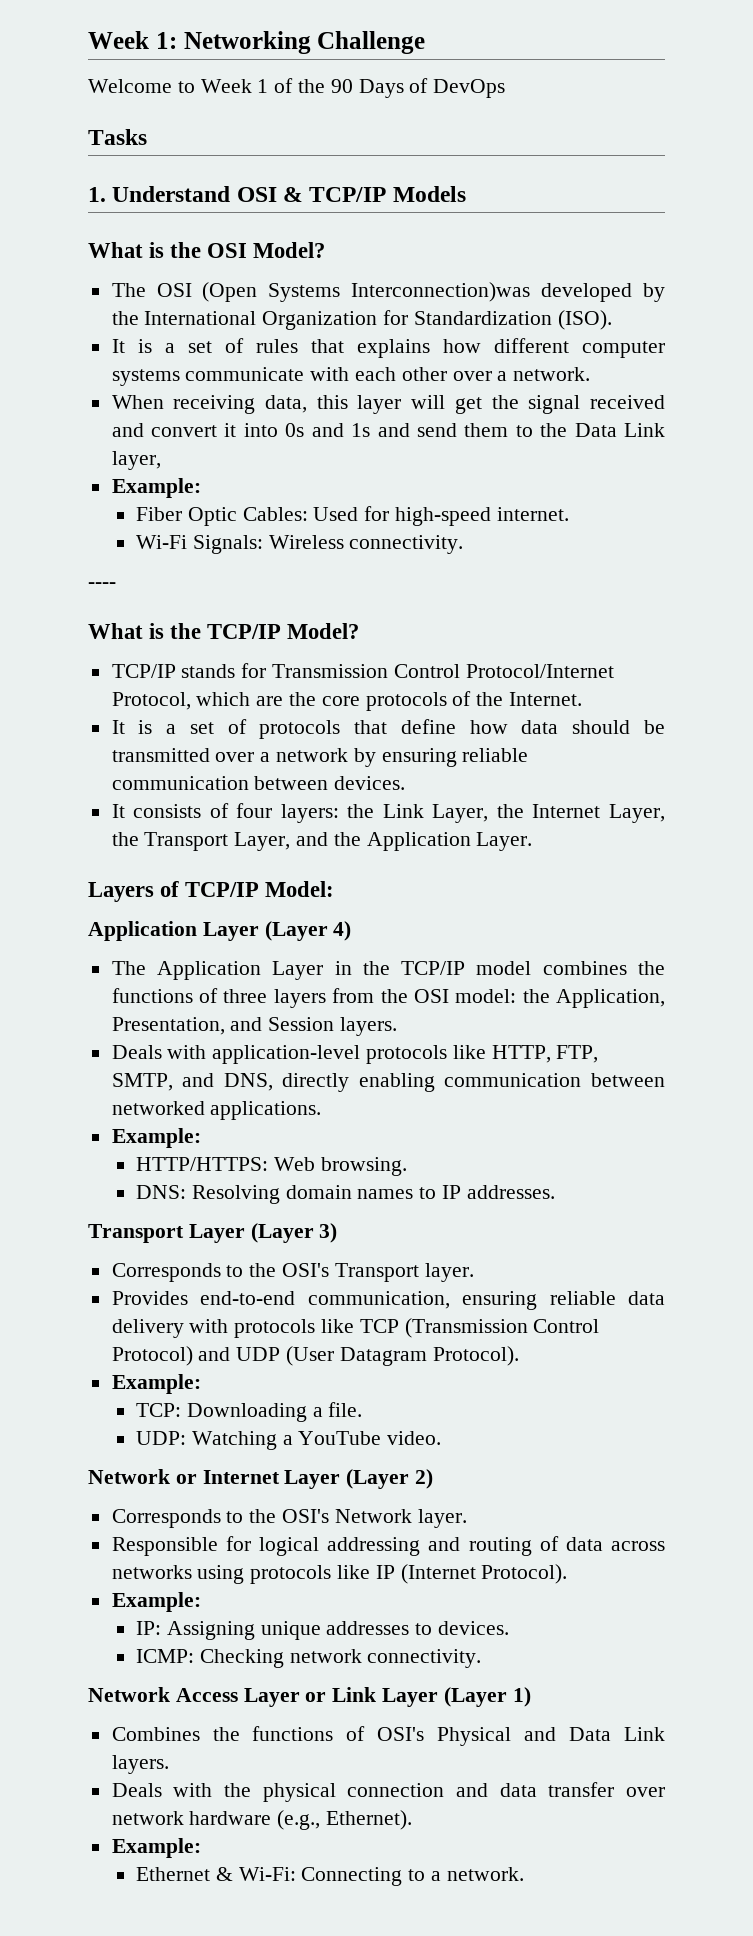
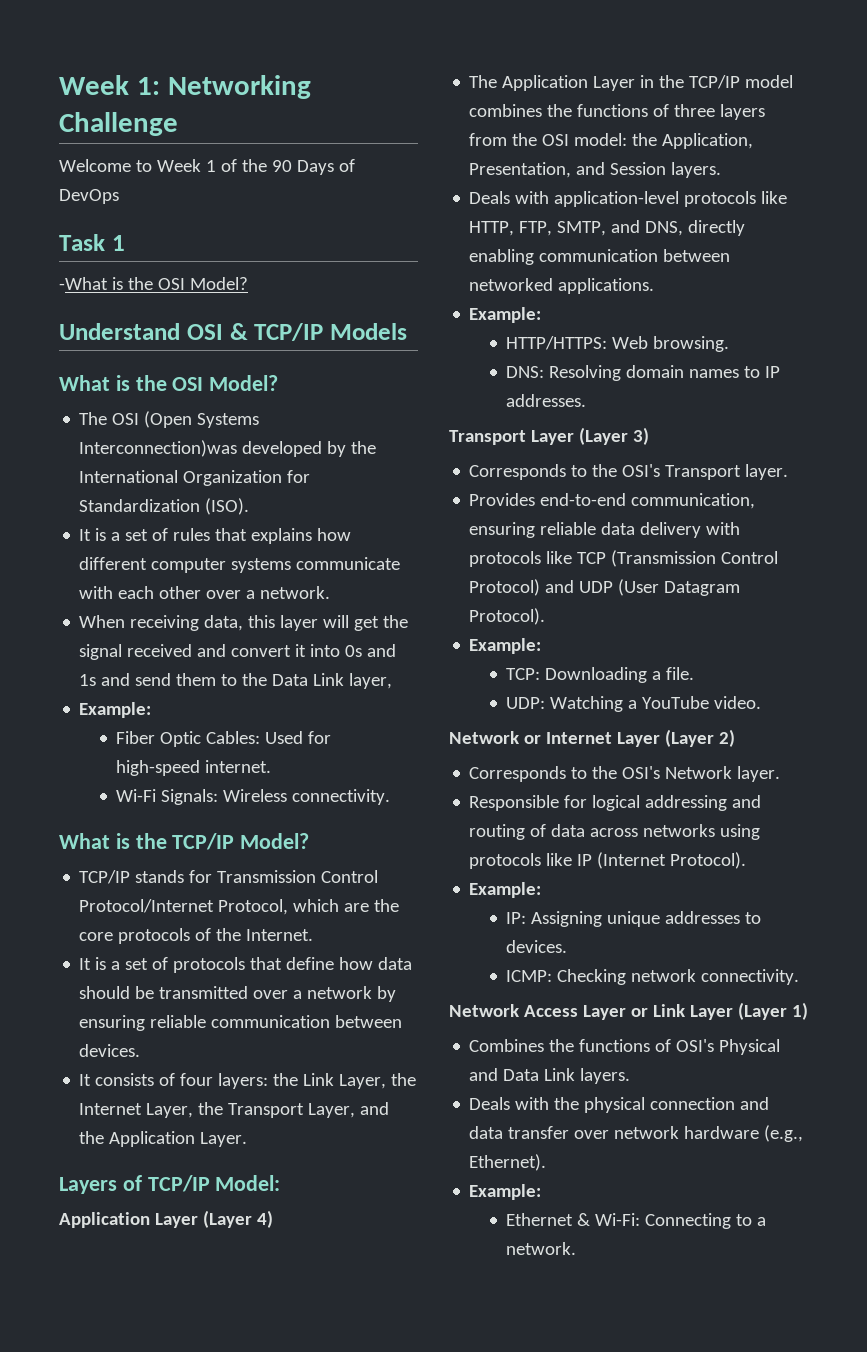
- Tasks
- 1. Understand OSI & TCP/IP Models
+ Task 1
+ -What is the OSI Model?
+ Understand OSI & TCP/IP Models
- ----

